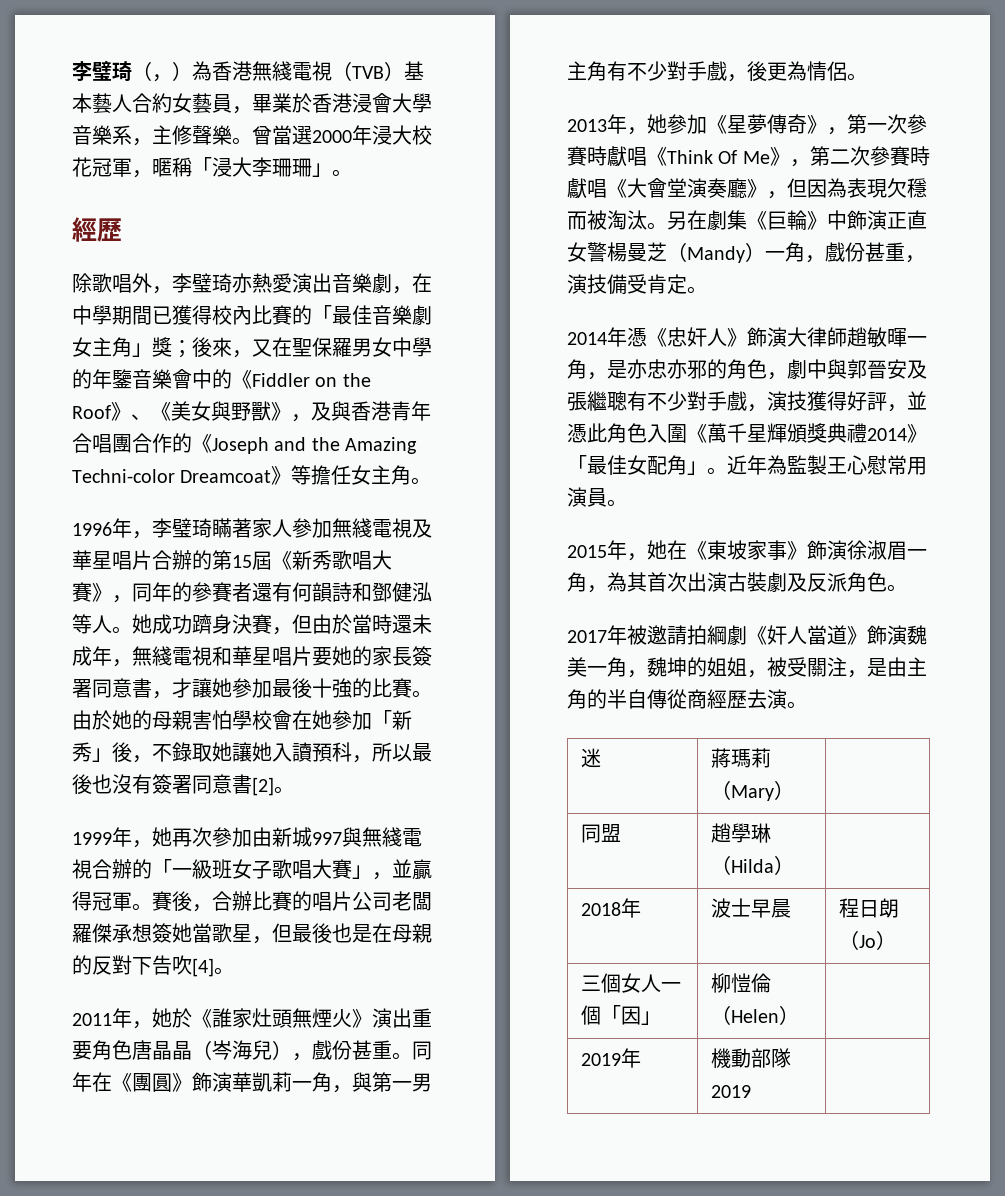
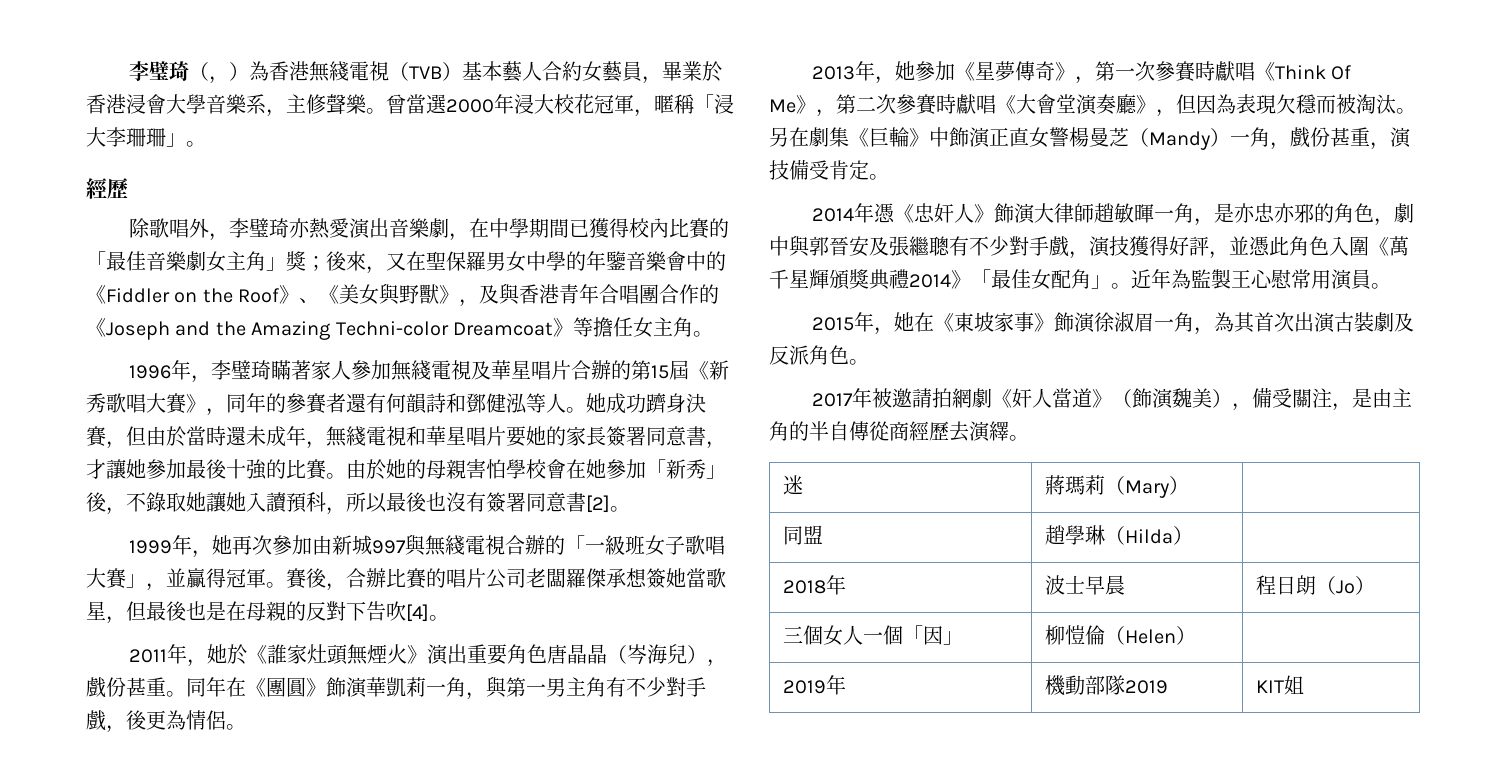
- 2017年被邀請拍綱劇《奸人當道》飾演魏美一角，魏坤的姐姐，被受關注，是由主角的半自傳從商經歷去演。
+ 2017年被邀請拍網劇《奸人當道》（飾演魏美），備受關注，是由主角的半自傳從商經歷去演繹。
- 2019年 | 機動部隊2019 |
+ 2019年 | 機動部隊2019 | KIT姐

